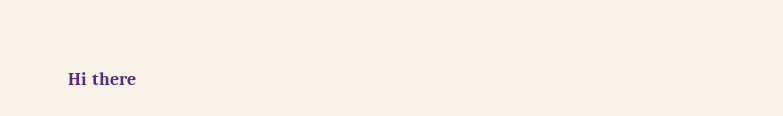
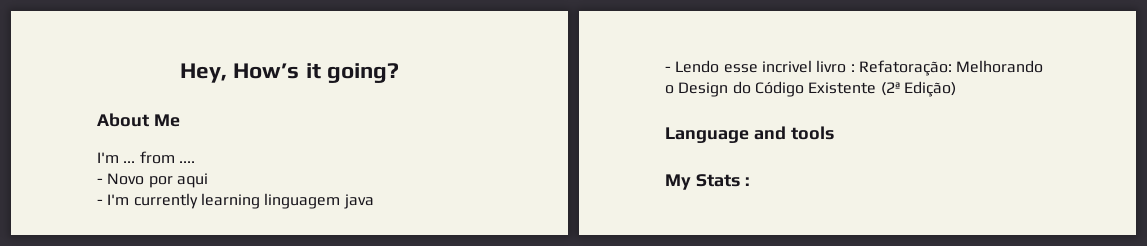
- Hi there
+ Hey, How’s it going?
+ About Me
+ I'm ... from ....
+ - Novo por aqui
+ - I'm currently learning linguagem java
+ - Lendo esse incrivel livro : Refatoração: Melhorando o Design do Código Existente (2ª Edição)
+ Language and tools
+ My Stats :

